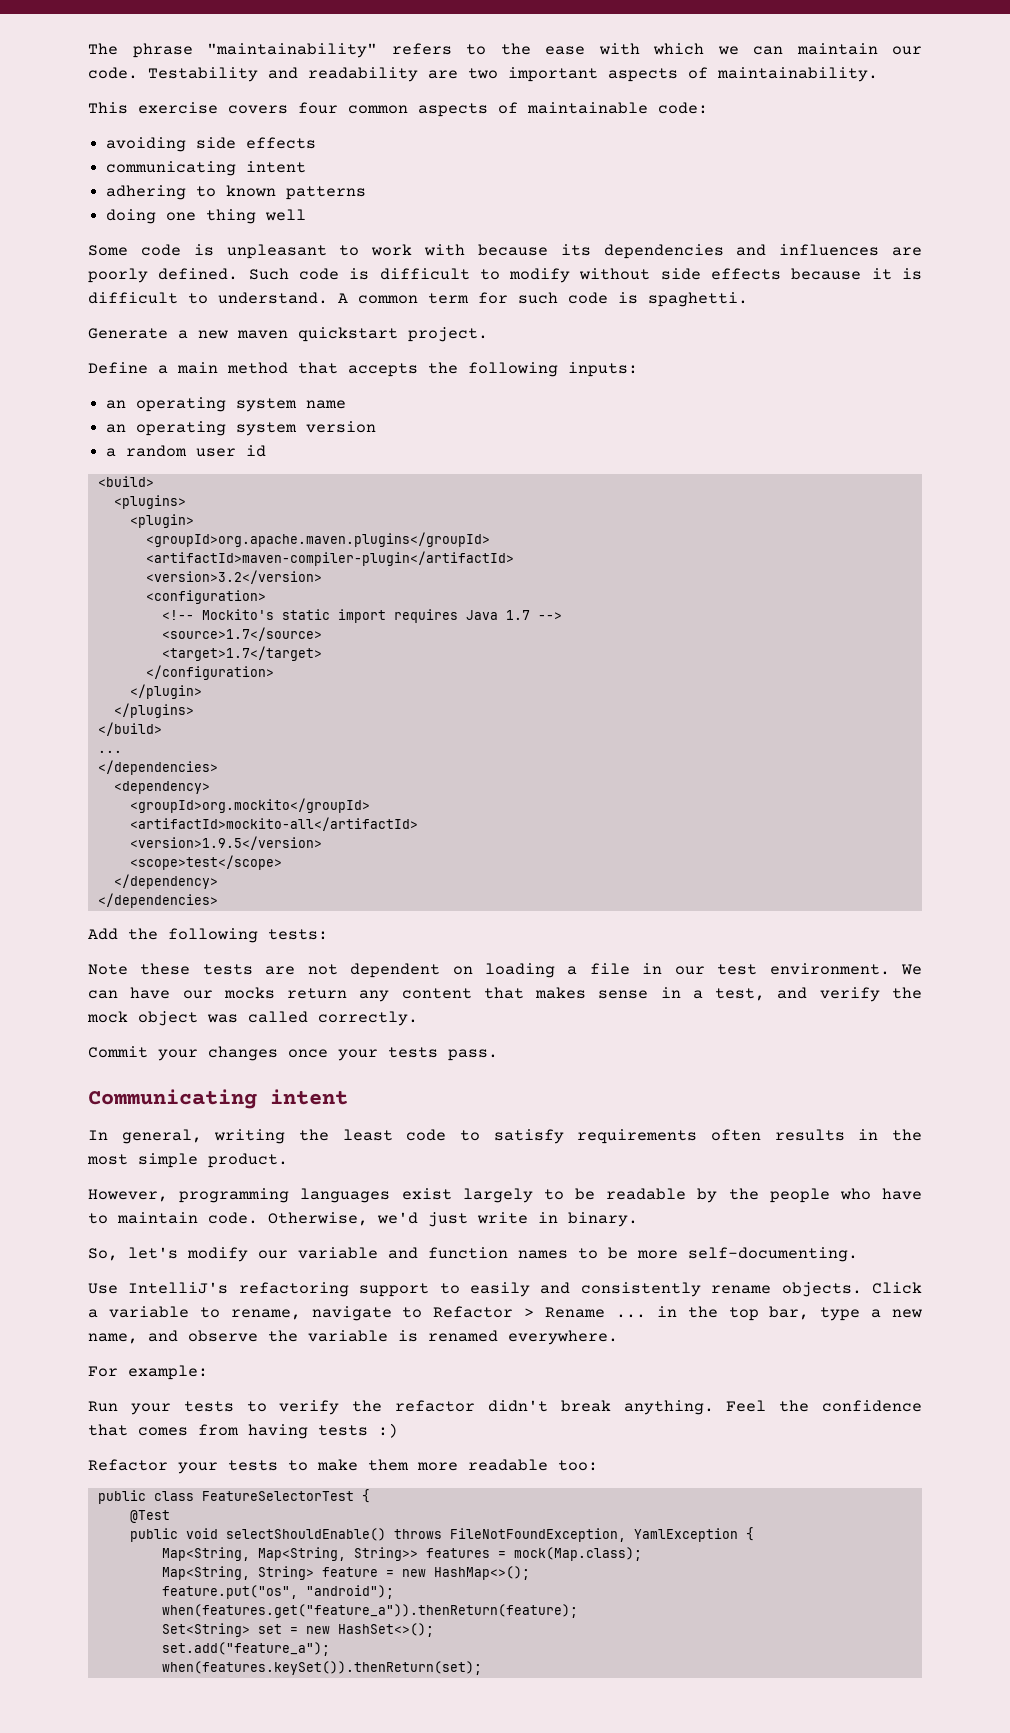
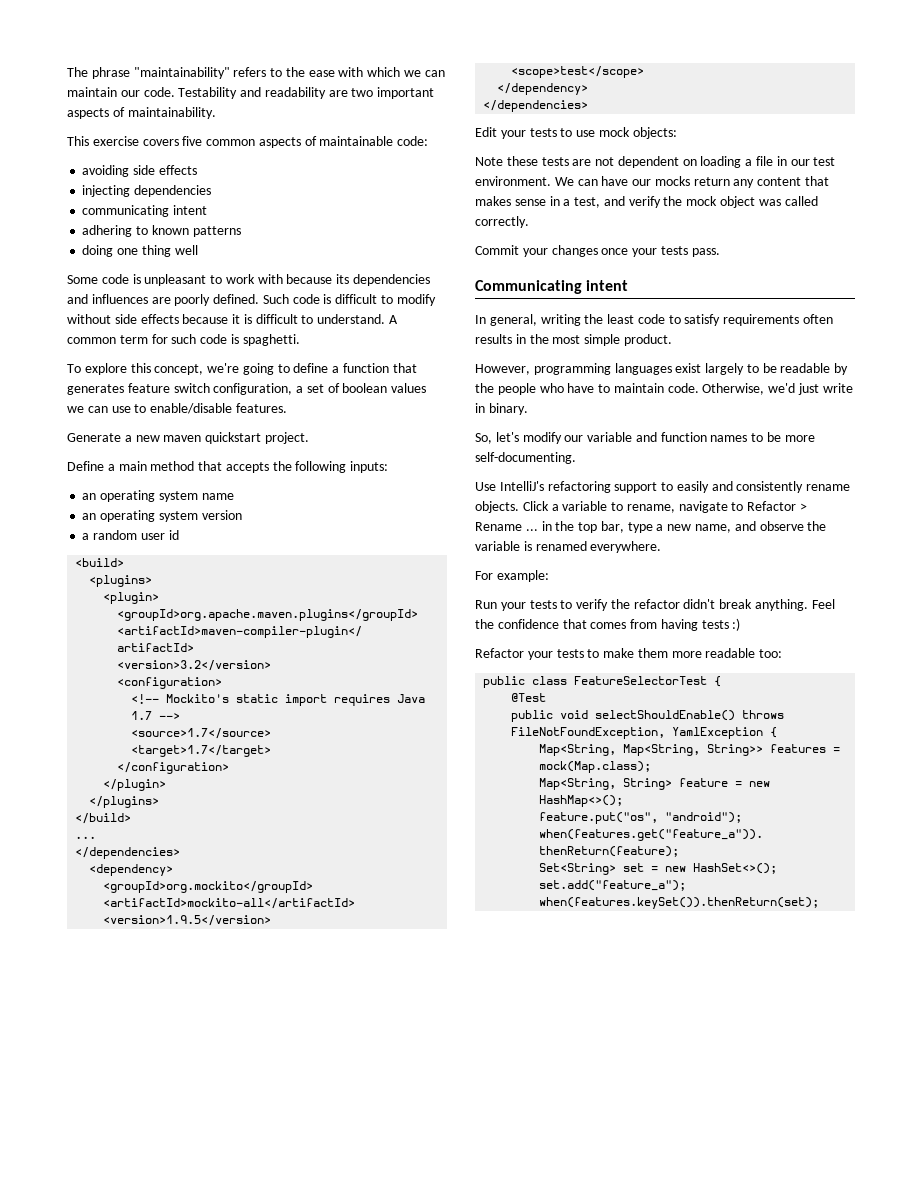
- This exercise covers four common aspects of maintainable code:
+ This exercise covers five common aspects of maintainable code:
+ injecting dependencies
+ To explore this concept, we're going to define a function that generates feature switch configuration, a set of boolean values we can use to enable/disable features.
- Add the following tests:
+ Edit your tests to use mock objects:

